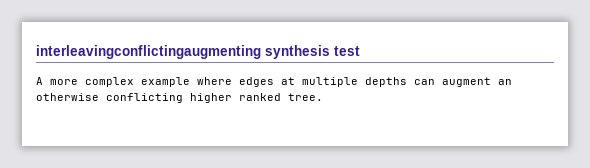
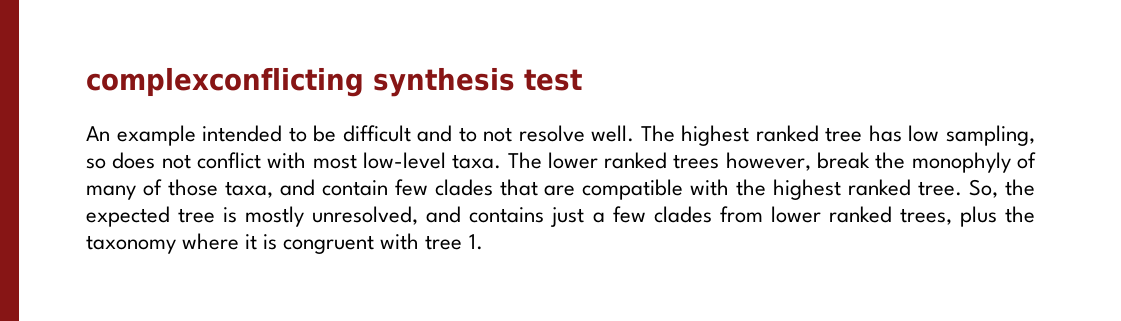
- interleavingconflictingaugmenting synthesis test
+ complexconflicting synthesis test
- A more complex example where edges at multiple depths can augment an otherwise conflicting higher ranked tree.
+ An example intended to be difficult and to not resolve well. The highest ranked tree has low sampling, so does not conflict with most low-level taxa. The lower ranked trees however, break the monophyly of many of those taxa, and contain few clades that are compatible with the highest ranked tree. So, the expected tree is mostly unresolved, and contains just a few clades from lower ranked trees, plus the taxonomy where it is congruent with tree 1.

